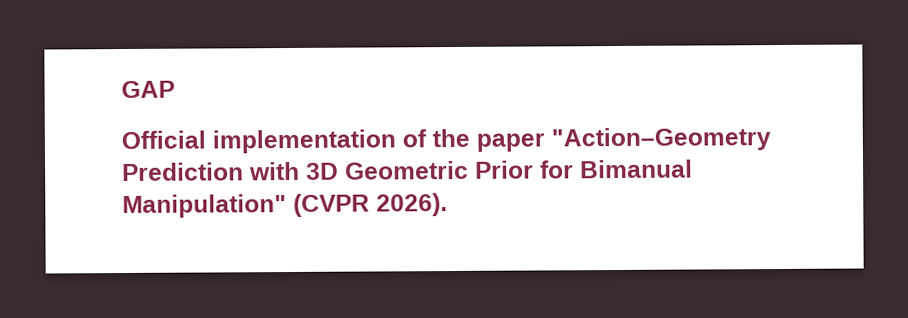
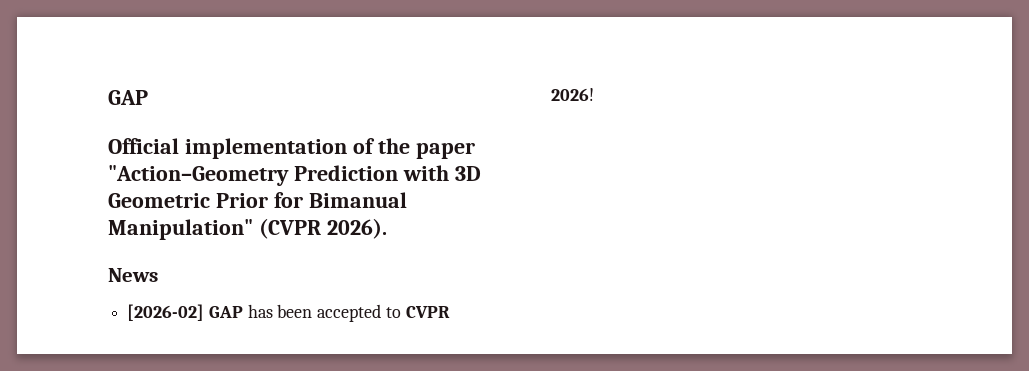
+ News
+ [2026-02] GAP has been accepted to CVPR 2026!

